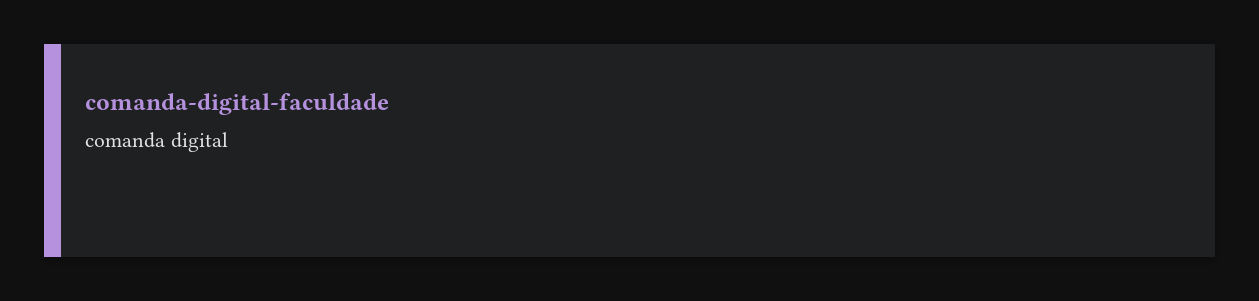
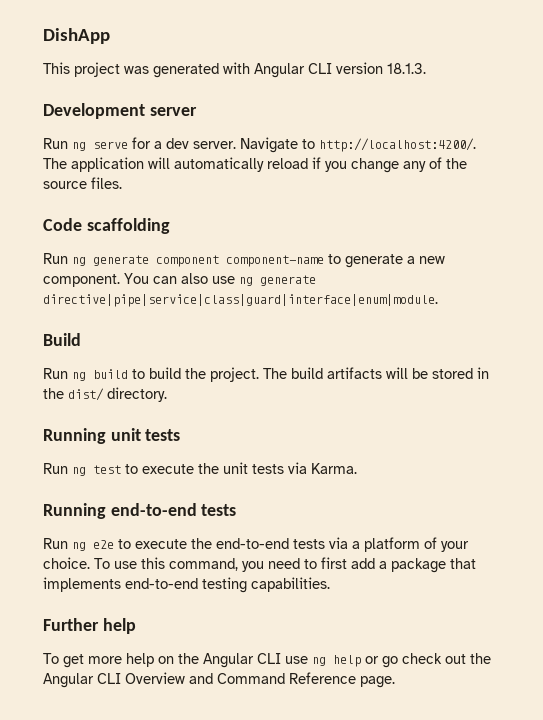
- comanda-digital-faculdade
- comanda digital
+ DishApp
+ This project was generated with Angular CLI version 18.1.3.
+ Development server
+ Run ng serve for a dev server. Navigate to http://localhost:4200/. The application will automatically reload if you change any of the source files.
+ Code scaffolding
+ Run ng generate component component-name to generate a new component. You can also use ng generate directive|pipe|service|class|guard|interface|enum|module.
+ Build
+ Run ng build to build the project. The build artifacts will be stored in the dist/ directory.
+ Running unit tests
+ Run ng test to execute the unit tests via Karma.
+ Running end-to-end tests
+ Run ng e2e to execute the end-to-end tests via a platform of your choice. To use this command, you need to first add a package that implements end-to-end testing capabilities.
+ Further help
+ To get more help on the Angular CLI use ng help or go check out the Angular CLI Overview and Command Reference page.

